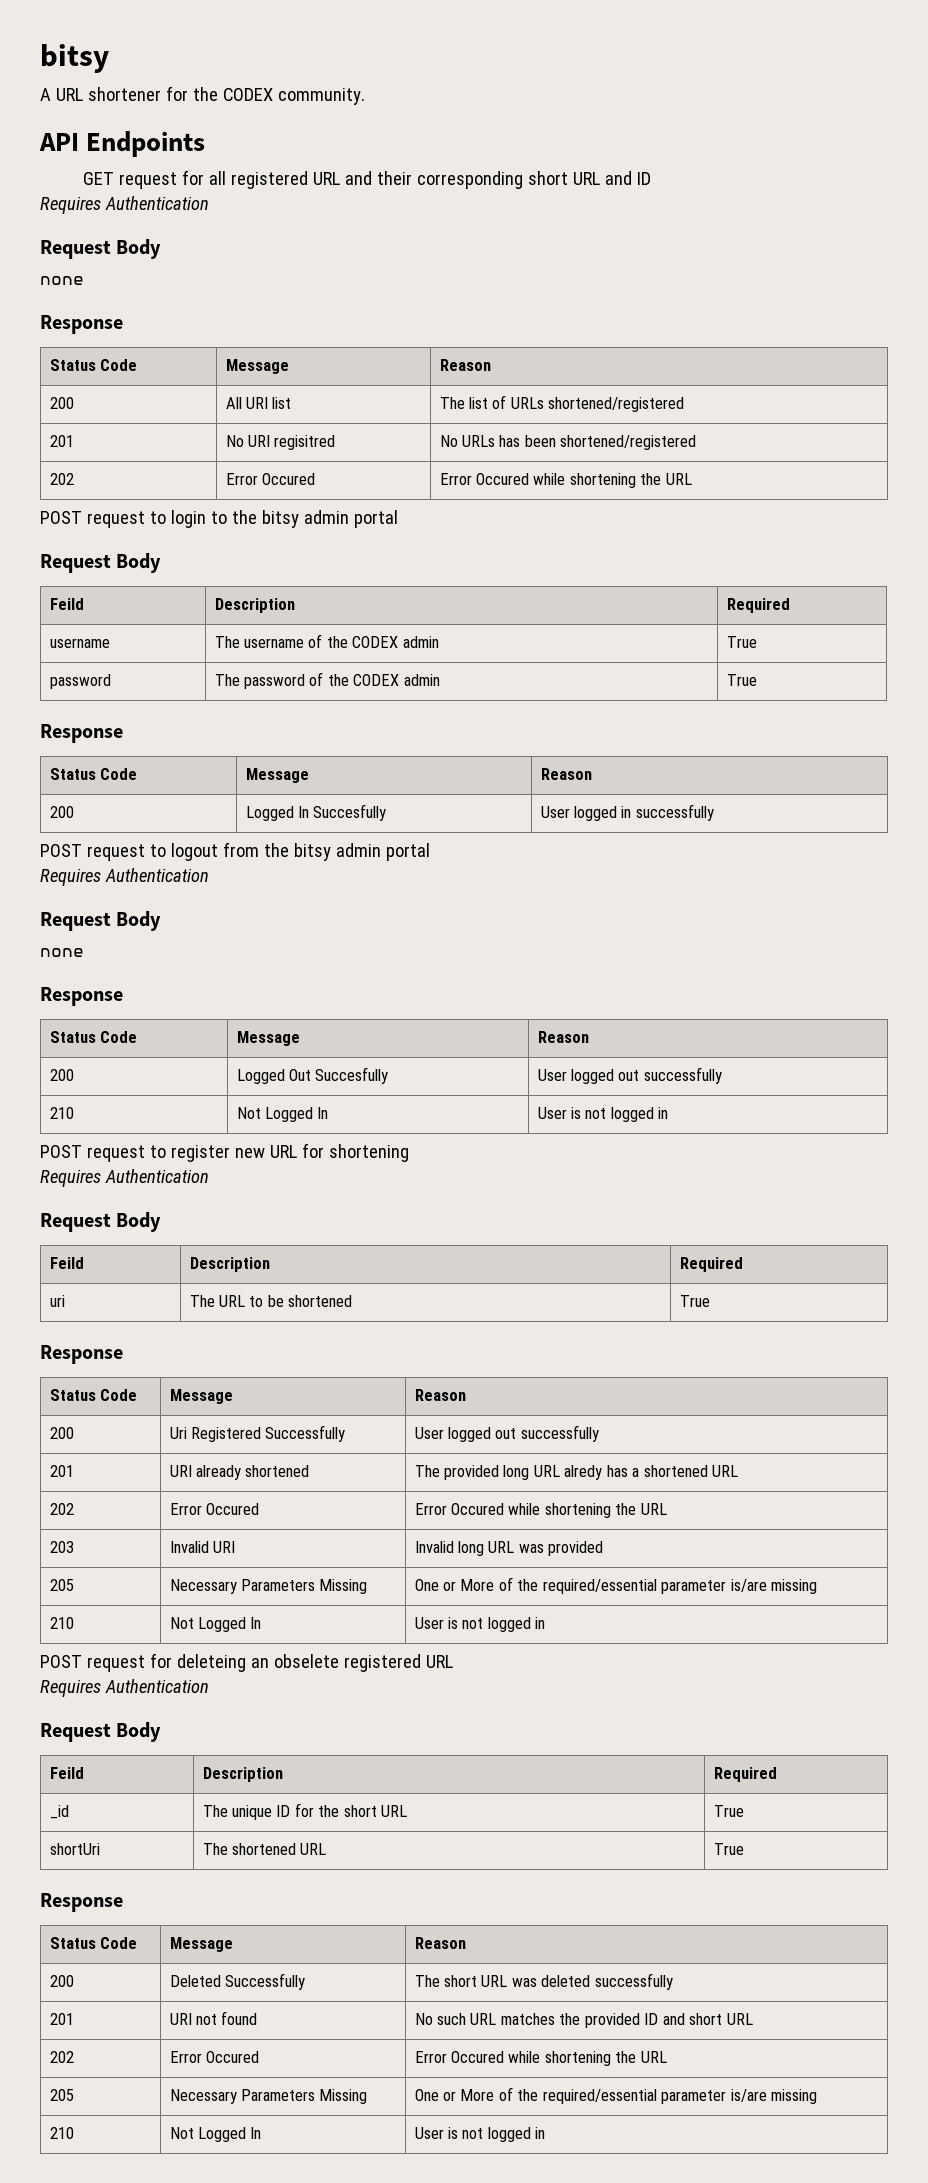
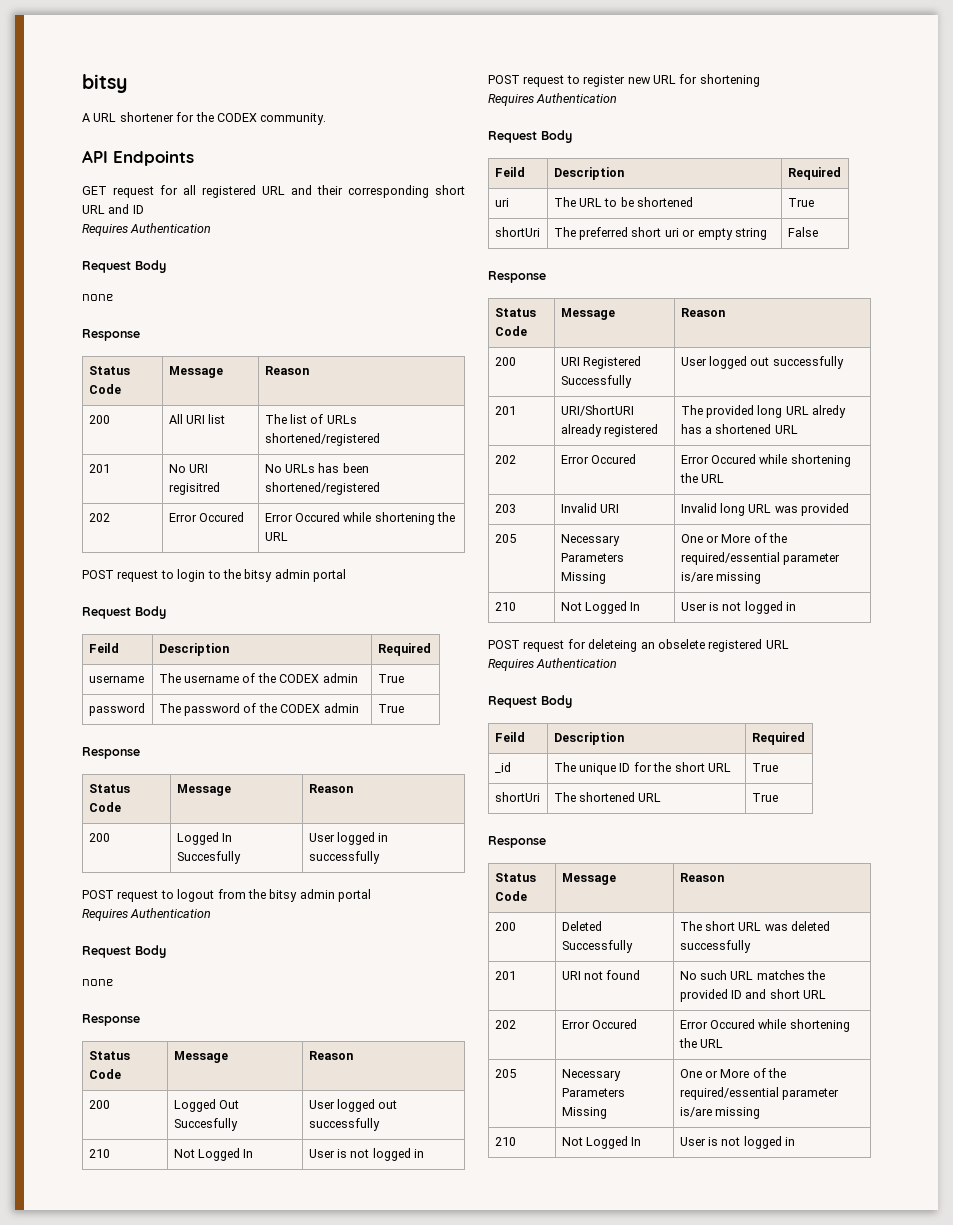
  uri | The URL to be shortened | True
+ shortUri | The preferred short uri or empty string | False
  Response
  Status Code | Message | Reason
- 200 | Uri Registered Successfully | User logged out successfully
+ 200 | URI Registered Successfully | User logged out successfully
- 201 | URI already shortened | The provided long URL alredy has a shortened URL
+ 201 | URI/ShortURI already registered | The provided long URL alredy has a shortened URL

